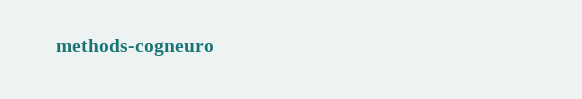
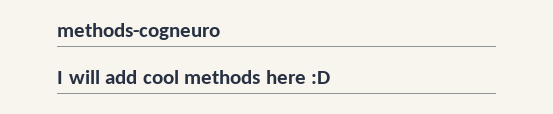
+ I will add cool methods here :D

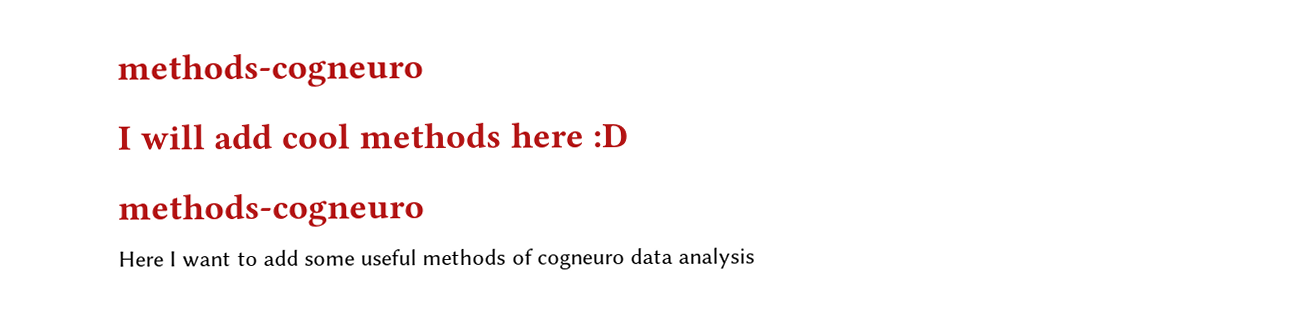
  I will add cool methods here :D
+ methods-cogneuro
+ Here I want to add some useful methods of cogneuro data analysis

